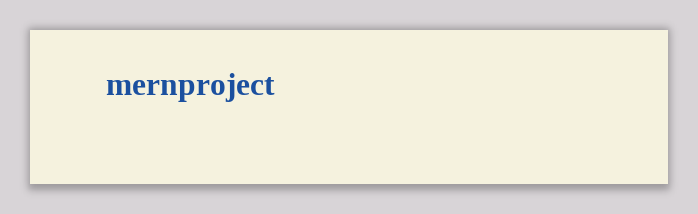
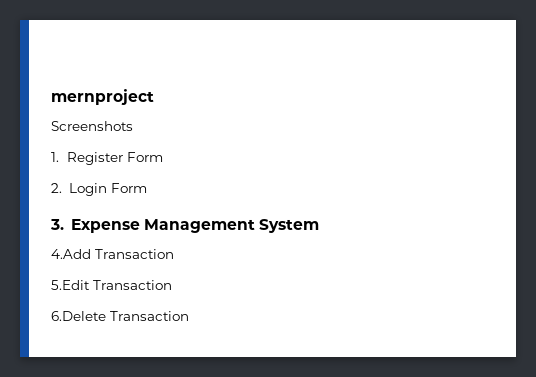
+ Screenshots
+ 1. Register Form
+ 2. Login Form
+ 3. Expense Management System
+ 4.Add Transaction
+ 5.Edit Transaction
+ 6.Delete Transaction

